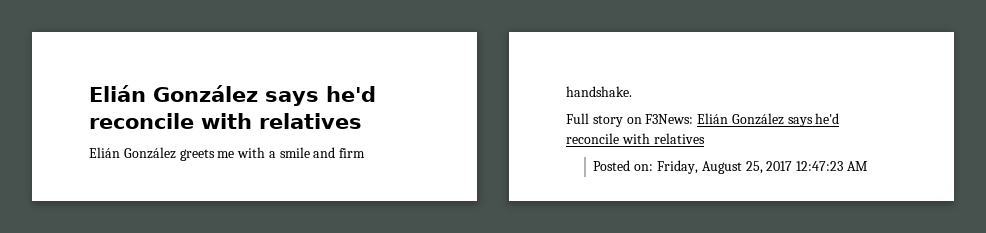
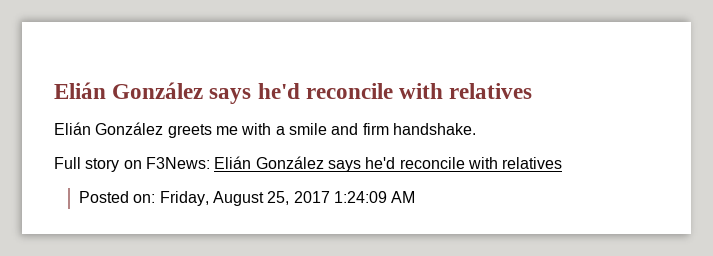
- Posted on: Friday, August 25, 2017 12:47:23 AM
+ Posted on: Friday, August 25, 2017 1:24:09 AM

